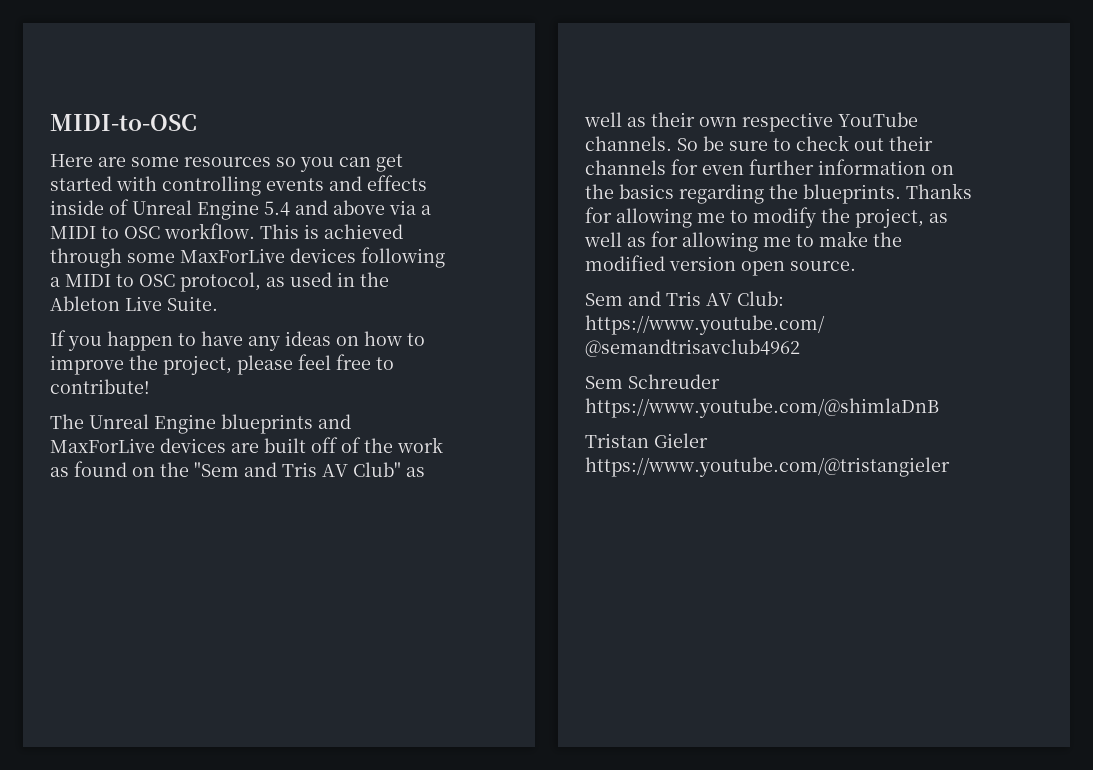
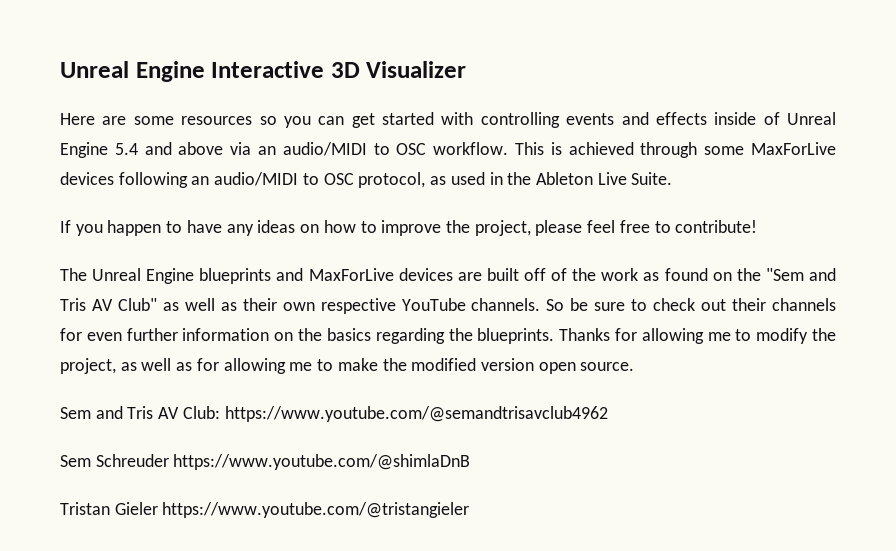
- MIDI-to-OSC
+ Unreal Engine Interactive 3D Visualizer
- Here are some resources so you can get started with controlling events and effects inside of Unreal Engine 5.4 and above via a MIDI to OSC workflow.
+ Here are some resources so you can get started with controlling events and effects inside of Unreal Engine 5.4 and above via an audio/MIDI to OSC workflow.
- This is achieved through some MaxForLive devices following a MIDI to OSC protocol, as used in the Ableton Live Suite.
+ This is achieved through some MaxForLive devices following an audio/MIDI to OSC protocol, as used in the Ableton Live Suite.

